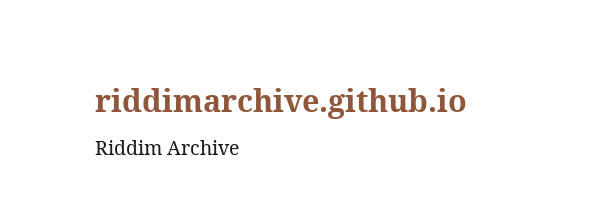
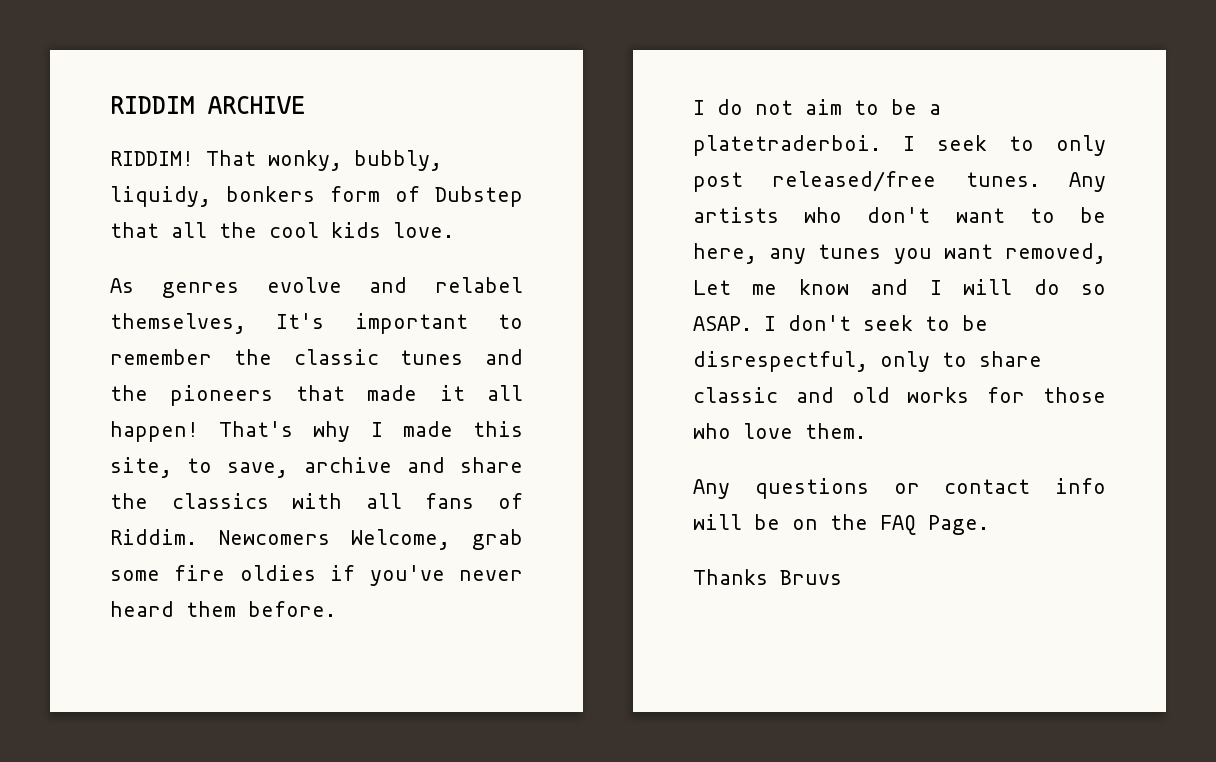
- riddimarchive.github.io
- Riddim Archive
+ RIDDIM ARCHIVE
+ RIDDIM! That wonky, bubbly, liquidy, bonkers form of Dubstep that all the cool kids love.
+ As genres evolve and relabel themselves, It's important to remember the classic tunes and the pioneers that made it all happen! That's why I made this site, to save, archive and share the classics with all fans of Riddim. Newcomers Welcome, grab some fire oldies if you've never heard them before.
+ I do not aim to be a platetraderboi. I seek to only post released/free tunes. Any artists who don't want to be here, any tunes you want removed, Let me know and I will do so ASAP. I don't seek to be disrespectful, only to share classic and old works for those who love them.
+ Any questions or contact info will be on the FAQ Page.
+ Thanks Bruvs

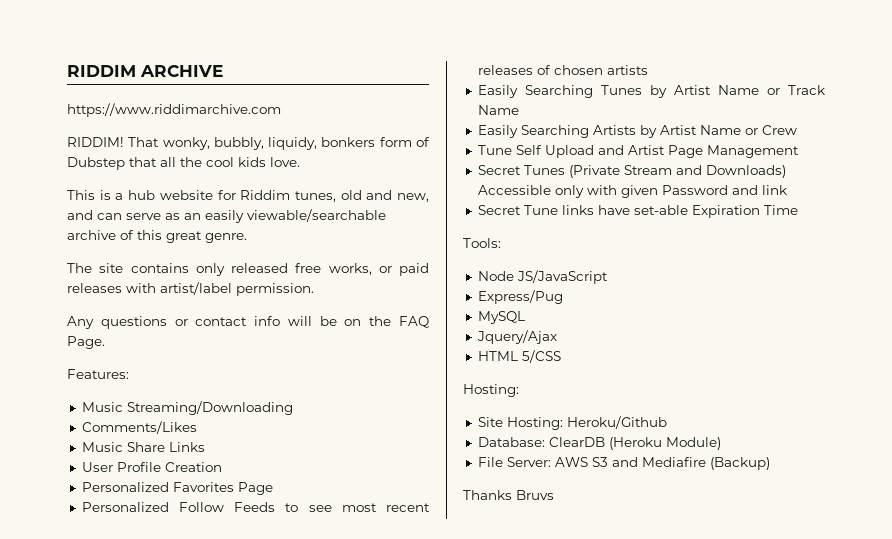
+ https://www.riddimarchive.com
- As genres evolve and relabel themselves, It's important to remember the classic tunes and the pioneers that made it all happen! That's why I made this site, to save, archive and share the classics with all fans of Riddim. Newcomers Welcome, grab some fire oldies if you've never heard them before.
- I do not aim to be a platetraderboi. I seek to only post released/free tunes. Any artists who don't want to be here, any tunes you want removed, Let me know and I will do so ASAP. I don't seek to be disrespectful, only to share classic and old works for those who love them.
+ This is a hub website for Riddim tunes, old and new, and can serve as an easily viewable/searchable archive of this great genre.
+ The site contains only released free works, or paid releases with artist/label permission.
+ Features:
+ Music Streaming/Downloading
+ Comments/Likes
+ Music Share Links
+ User Profile Creation
+ Personalized Favorites Page
+ Personalized Follow Feeds to see most recent releases of chosen artists
+ Easily Searching Tunes by Artist Name or Track Name
+ Easily Searching Artists by Artist Name or Crew
+ Tune Self Upload and Artist Page Management
+ Secret Tunes (Private Stream and Downloads) Accessible only with given Password and link
+ Secret Tune links have set-able Expiration Time
+ Tools:
+ Node JS/JavaScript
+ Express/Pug
+ MySQL
+ Jquery/Ajax
+ HTML 5/CSS
+ Hosting:
+ Site Hosting: Heroku/Github
+ Database: ClearDB (Heroku Module)
+ File Server: AWS S3 and Mediafire (Backup)

